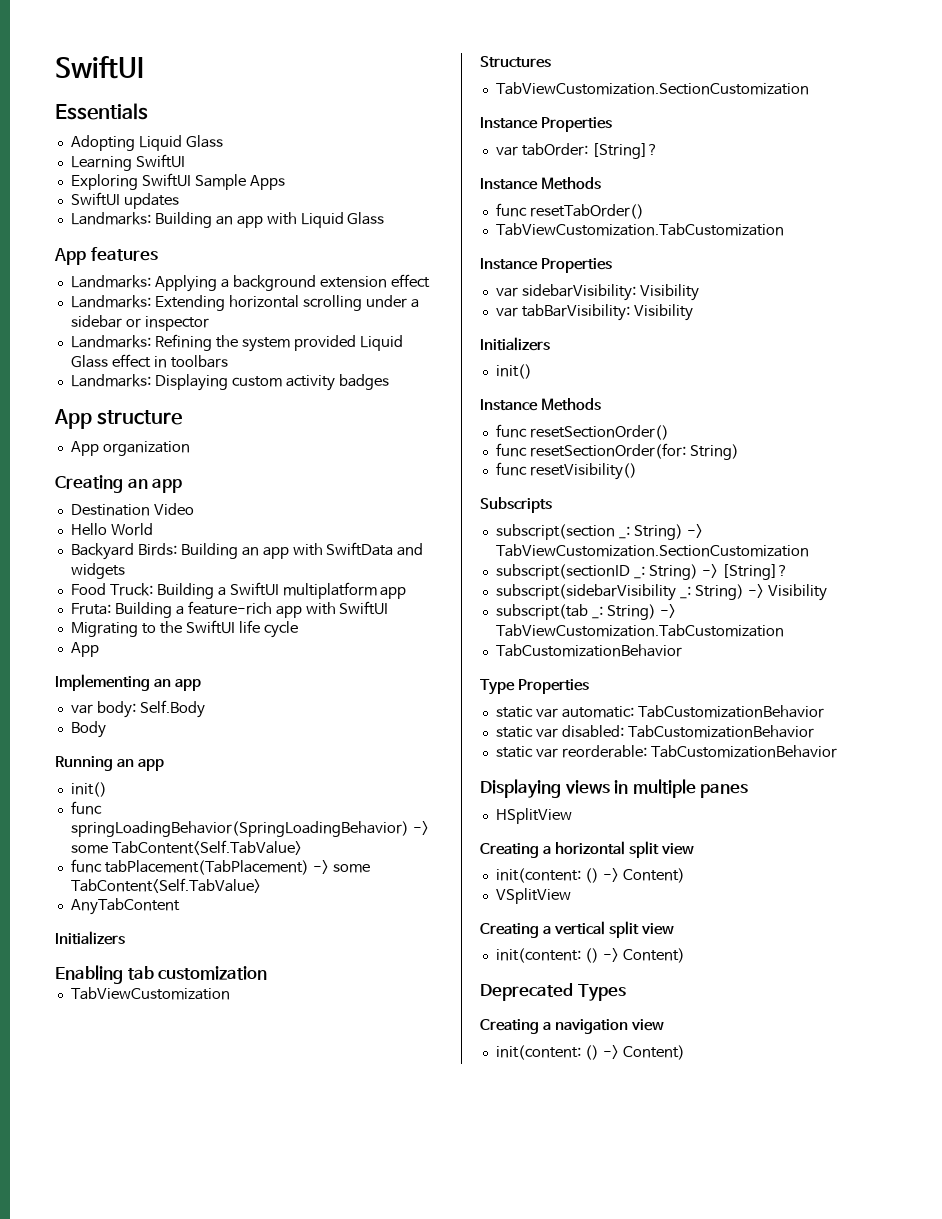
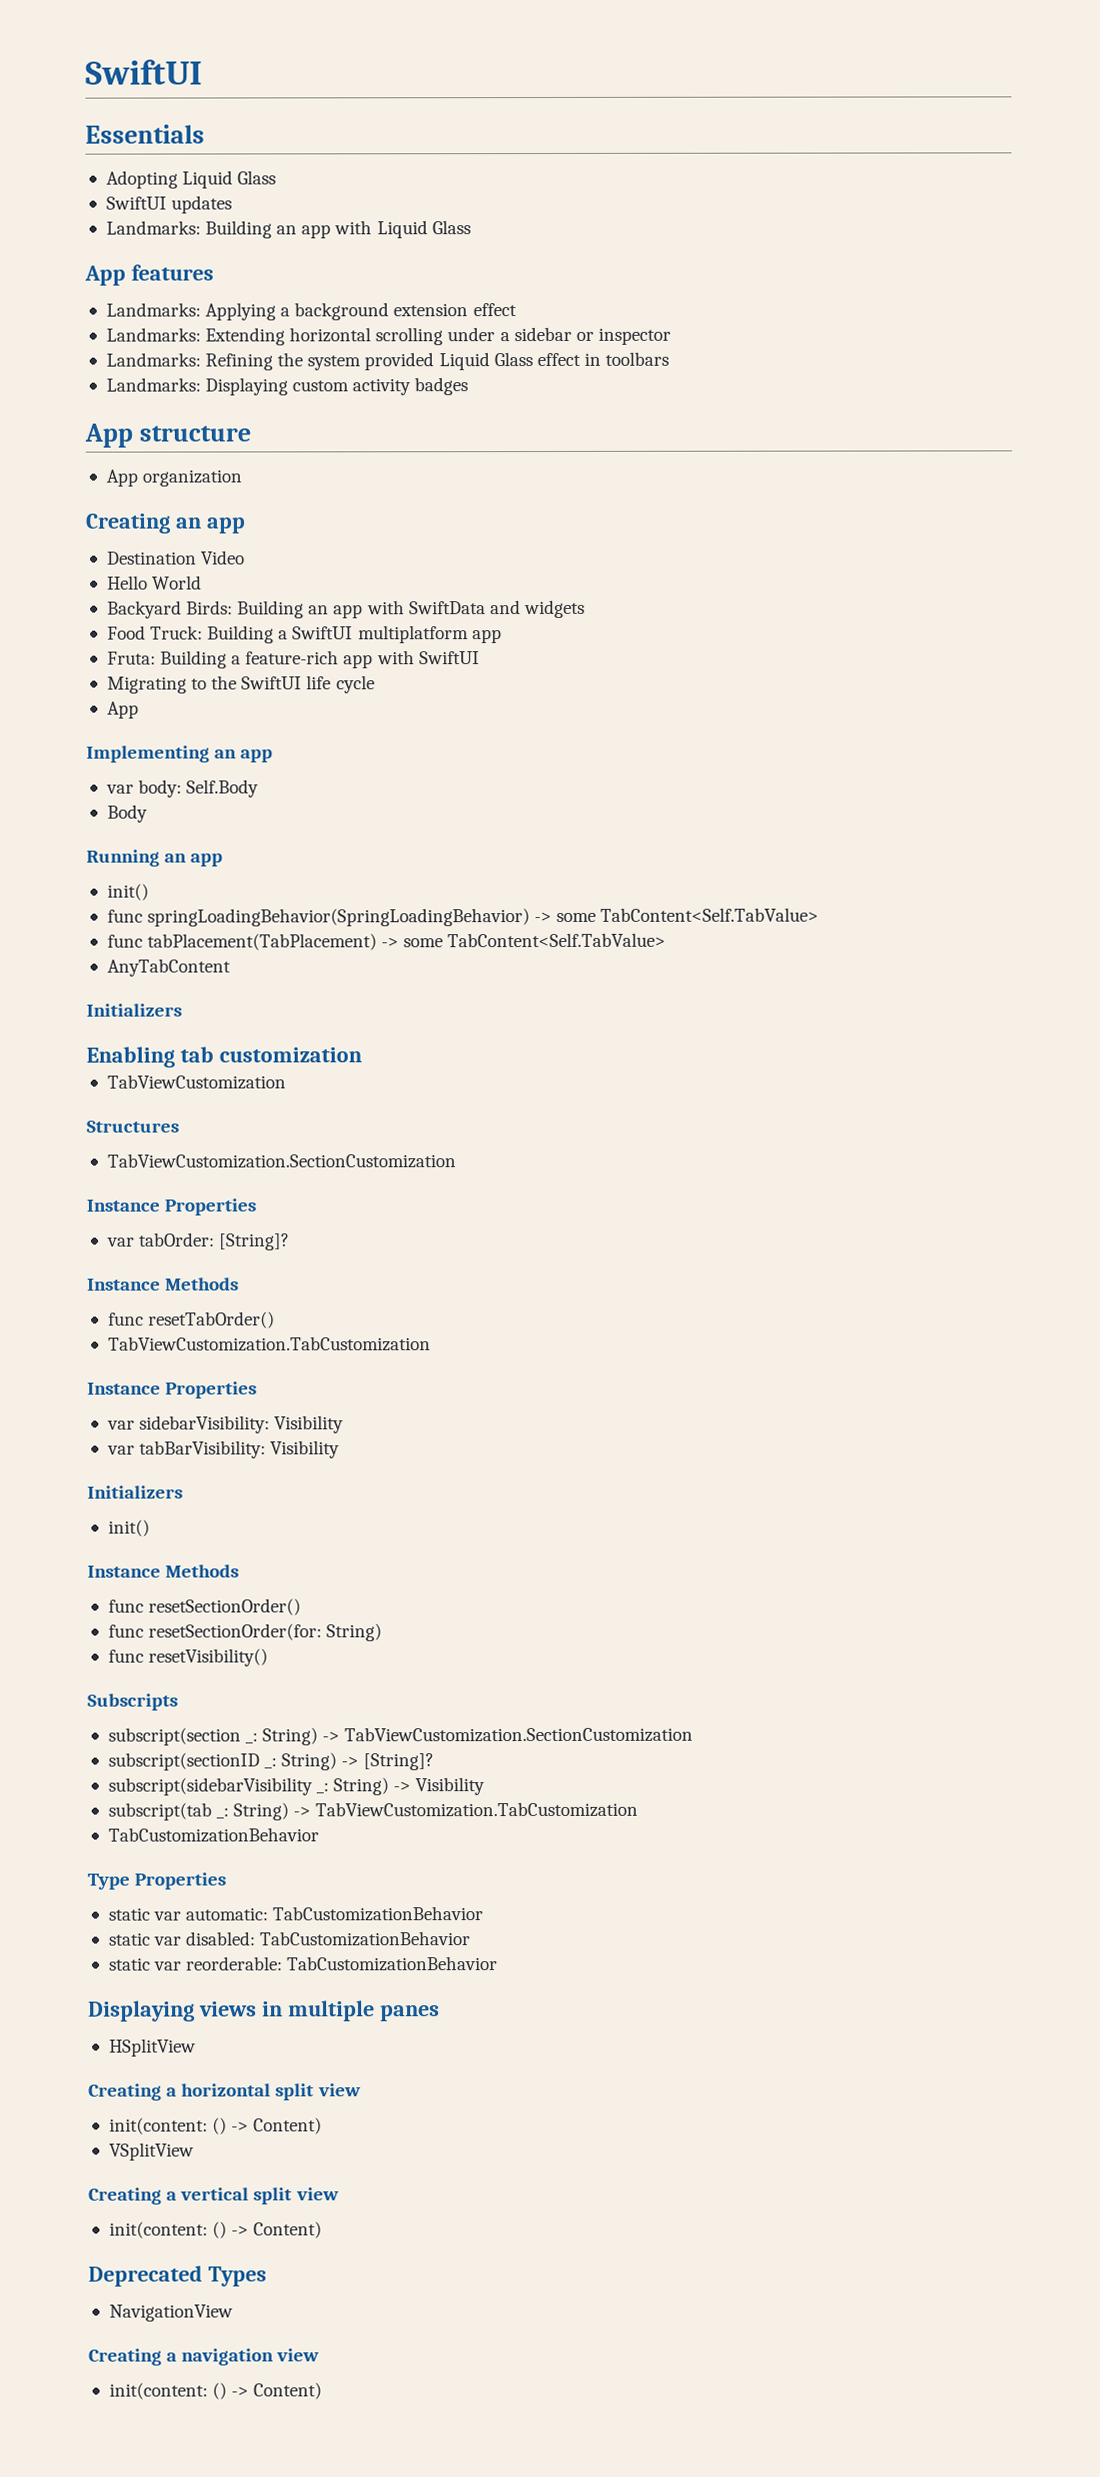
- Learning SwiftUI
- Exploring SwiftUI Sample Apps
+ NavigationView

